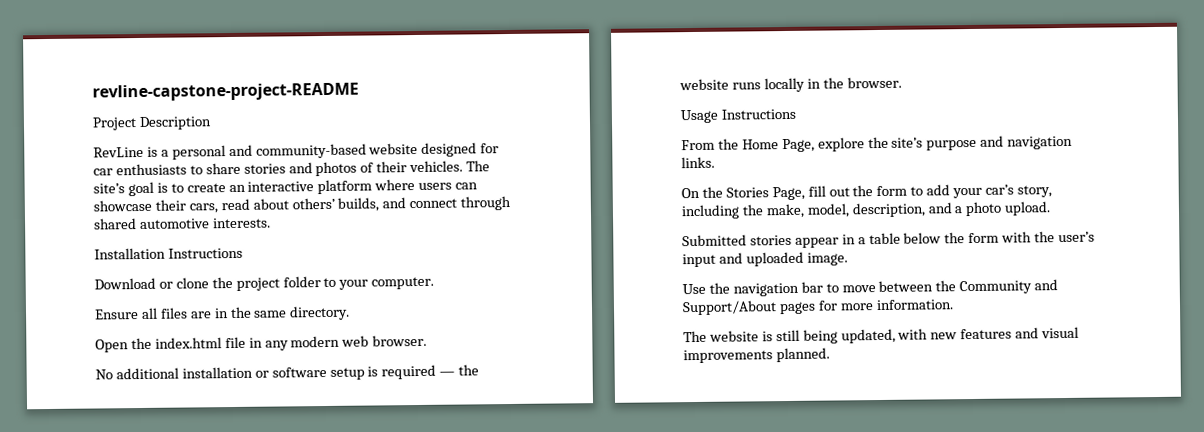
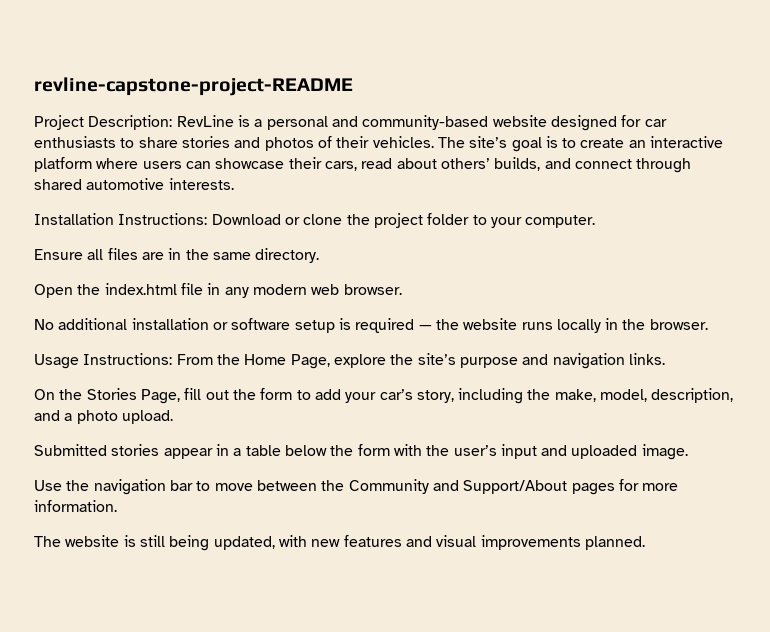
- Project Description
- RevLine is a personal and community-based website designed for car enthusiasts to share stories and photos of their vehicles.
+ Project Description: RevLine is a personal and community-based website designed for car enthusiasts to share stories and photos of their vehicles.
- Installation Instructions
- Download or clone the project folder to your computer.
+ Installation Instructions: Download or clone the project folder to your computer.
- Usage Instructions
- From the Home Page, explore the site’s purpose and navigation links.
+ Usage Instructions: From the Home Page, explore the site’s purpose and navigation links.

